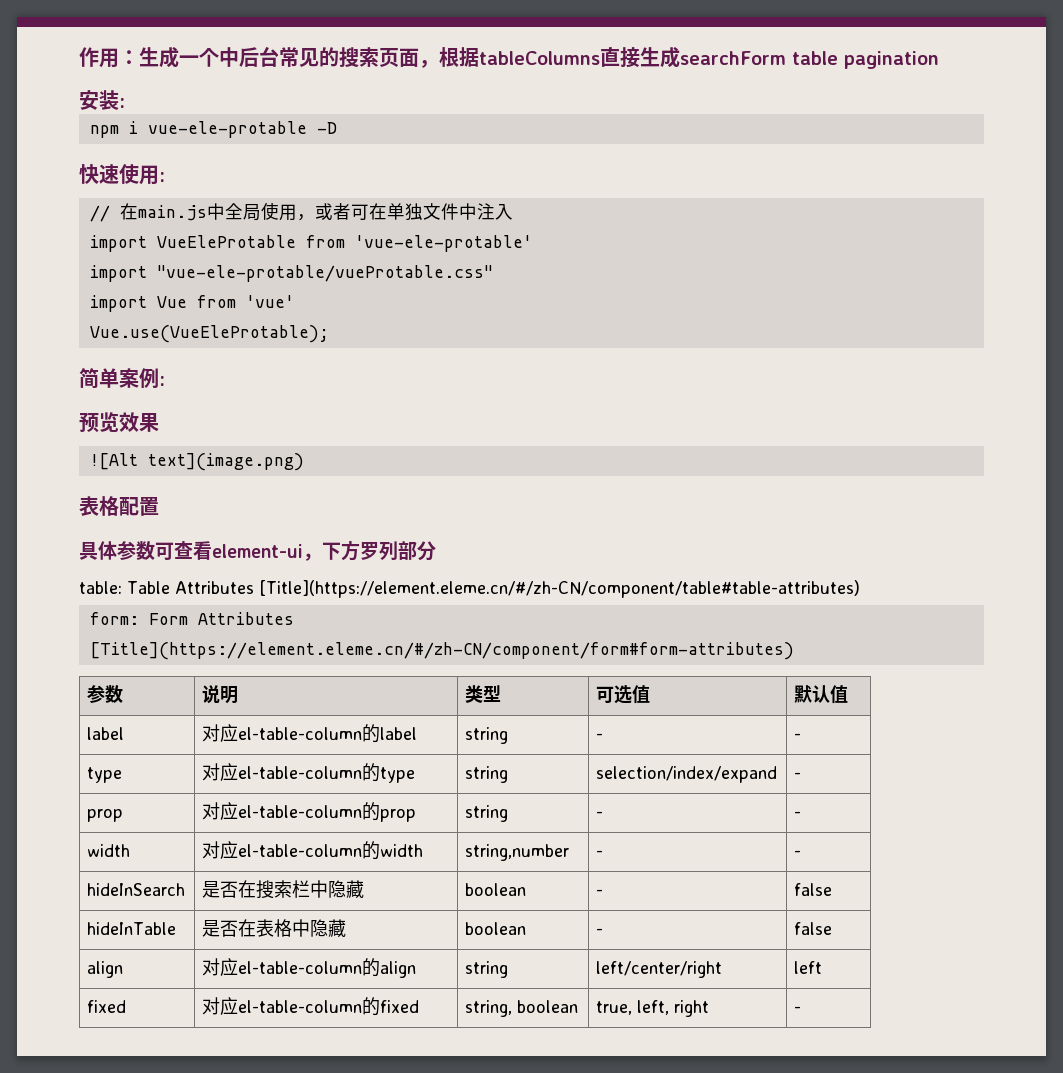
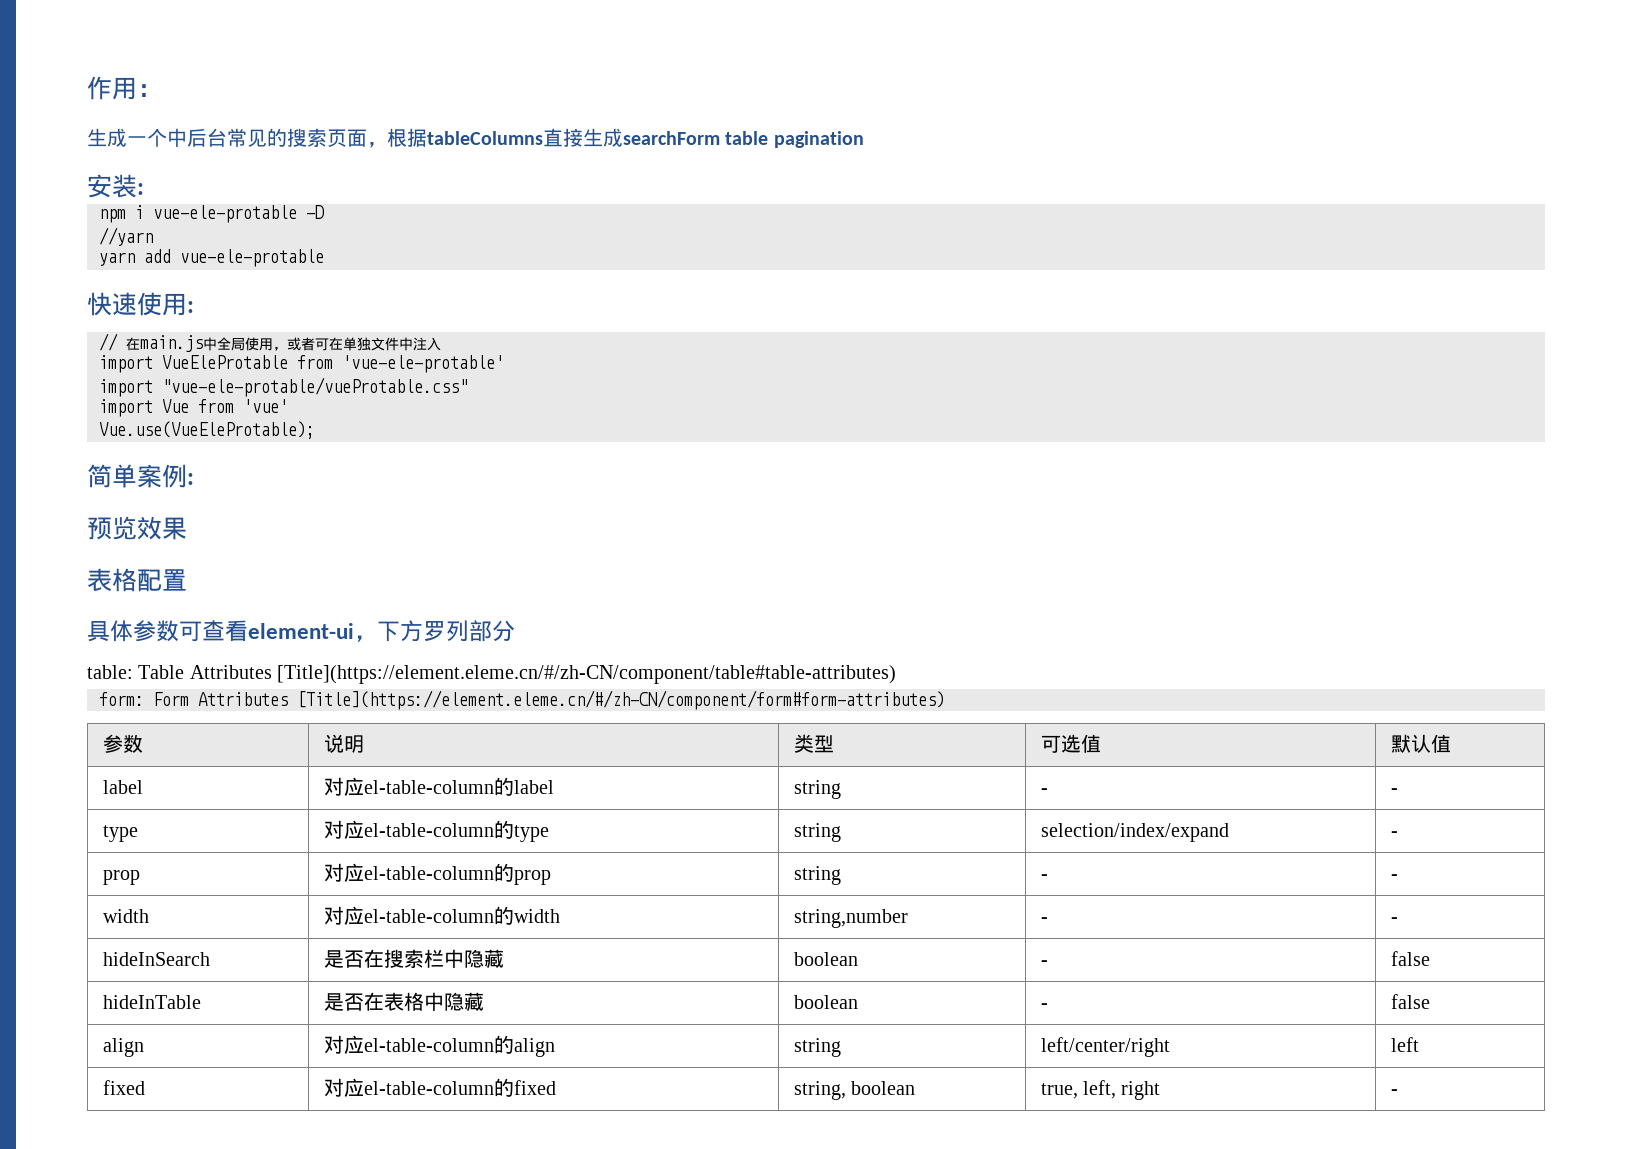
- 作用：生成一个中后台常见的搜索页面，根据tableColumns直接生成searchForm table pagination
+ 作用：
+ 生成一个中后台常见的搜索页面，根据tableColumns直接生成searchForm table pagination
+ //yarn
+ yarn add vue-ele-protable
- ![Alt text](image.png)

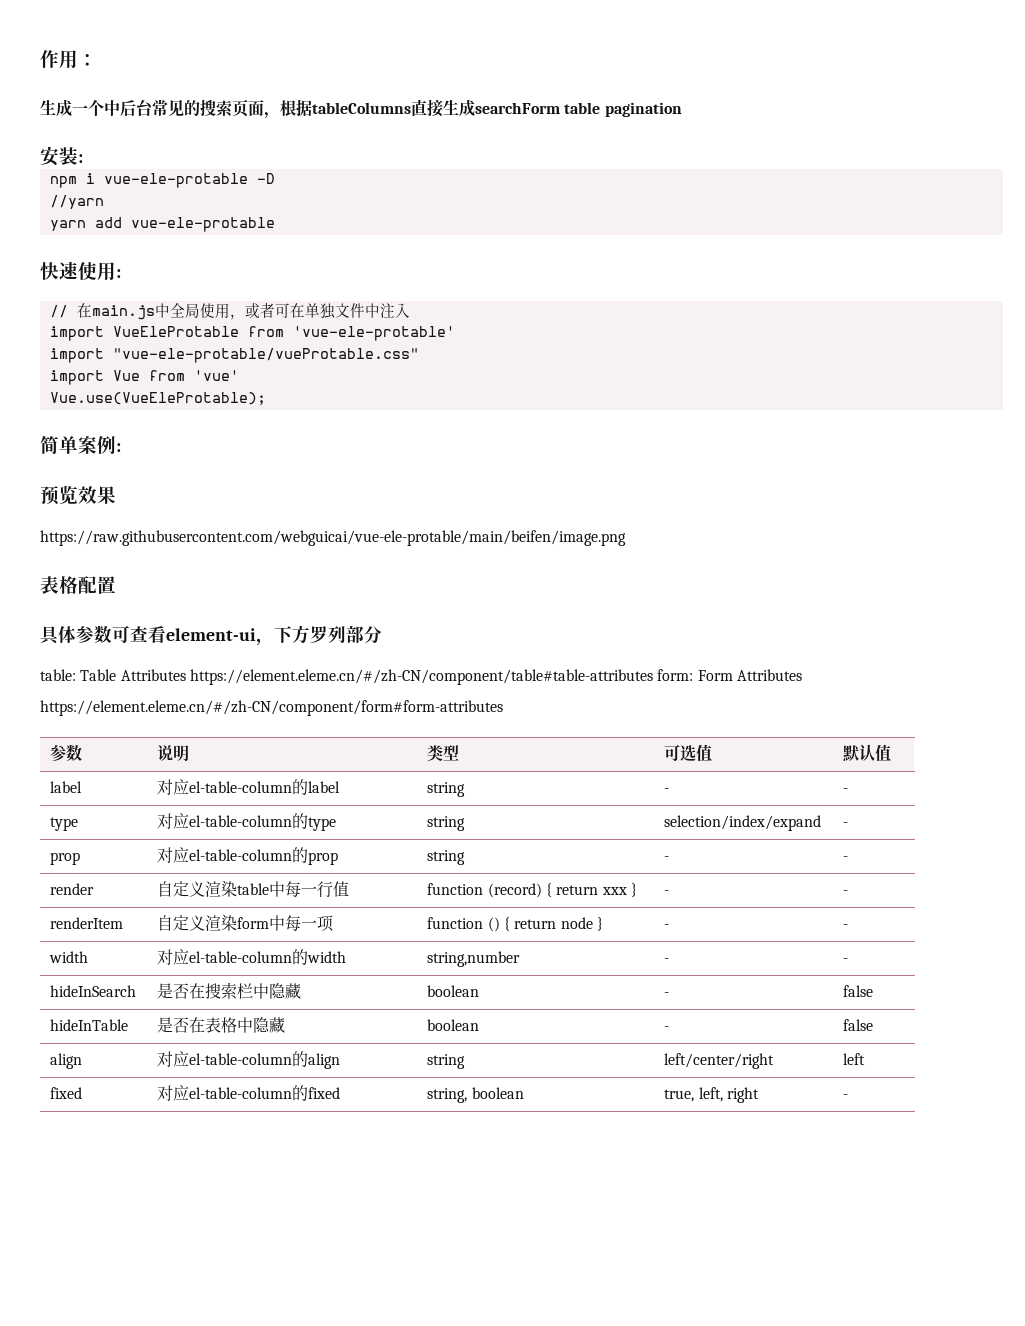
+ https://raw.githubusercontent.com/webguicai/vue-ele-protable/main/beifen/image.png
- table: Table Attributes [Title](https://element.eleme.cn/#/zh-CN/component/table#table-attributes)
- form: Form Attributes [Title](https://element.eleme.cn/#/zh-CN/component/form#form-attributes)
+ table: Table Attributes https://element.eleme.cn/#/zh-CN/component/table#table-attributes form: Form Attributes
+ https://element.eleme.cn/#/zh-CN/component/form#form-attributes
+ render | 自定义渲染table中每一行值 | function (record) { return xxx } | - | -
+ renderItem | 自定义渲染form中每一项 | function () { return node } | - | -

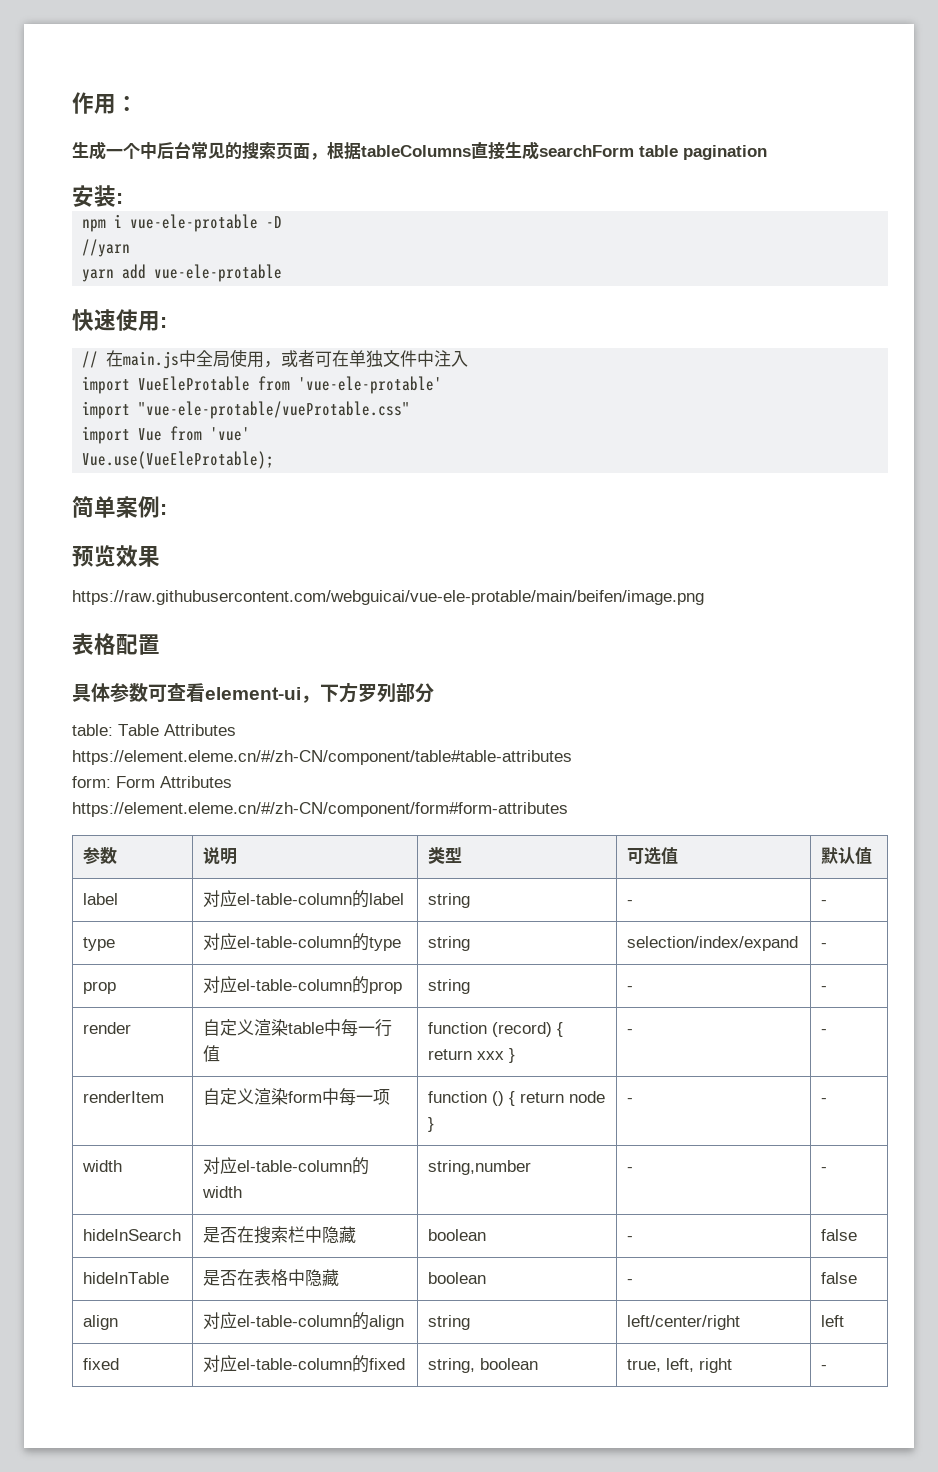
- table: Table Attributes https://element.eleme.cn/#/zh-CN/component/table#table-attributes form: Form Attributes
+ table: Table Attributes
+ https://element.eleme.cn/#/zh-CN/component/table#table-attributes
+ form: Form Attributes

